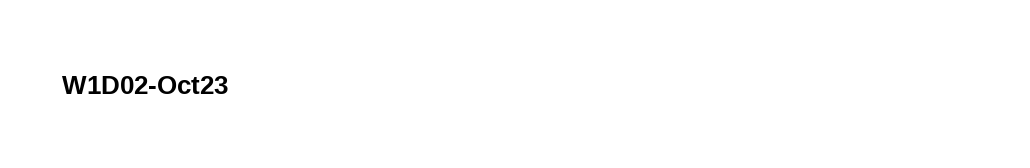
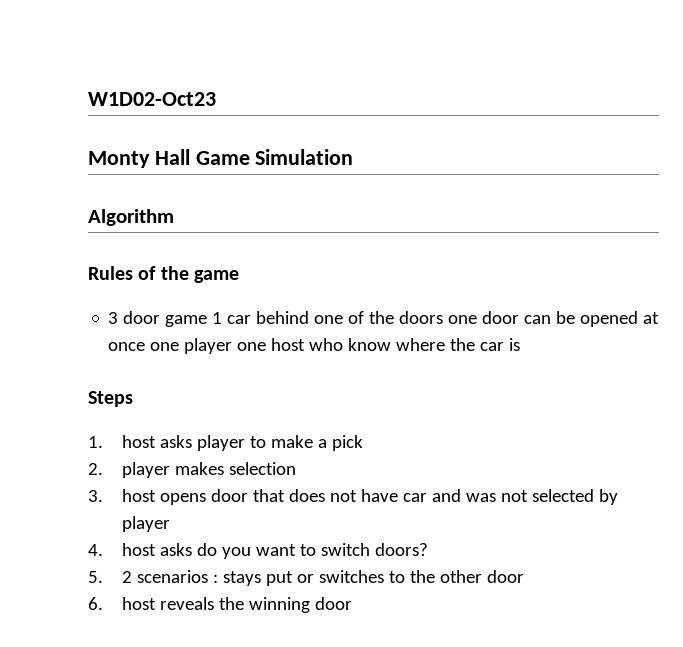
+ Monty Hall Game Simulation
+ Algorithm
+ Rules of the game
+ 3 door game 1 car behind one of the doors one door can be opened at once one player one host who know where the car is
+ Steps
+ 1. host asks player to make a pick
+ 2. player makes selection
+ 3. host opens door that does not have car and was not selected by player
+ 4. host asks do you want to switch doors?
+ 5. 2 scenarios : stays put or switches to the other door
+ 6. host reveals the winning door

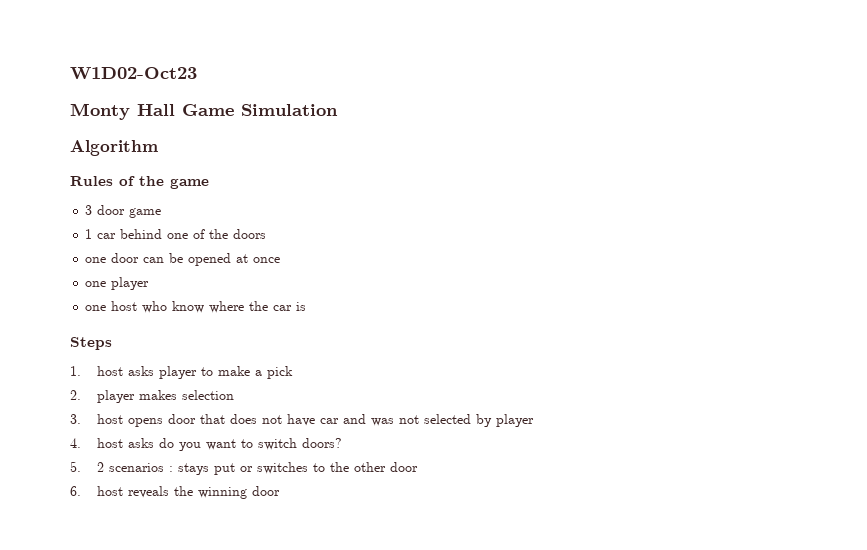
- 3 door game 1 car behind one of the doors one door can be opened at once one player one host who know where the car is
+ 3 door game
+ 1 car behind one of the doors
+ one door can be opened at once
+ one player
+ one host who know where the car is

